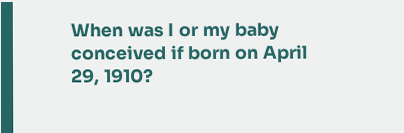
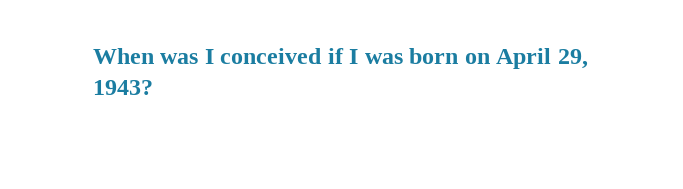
- When was I or my baby conceived if born on April 29, 1910?
+ When was I conceived if I was born on April 29, 1943?

